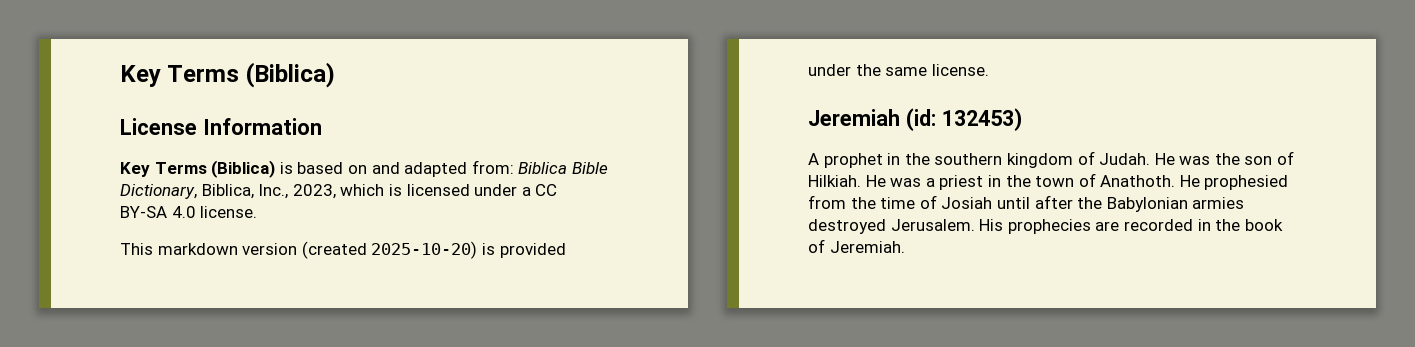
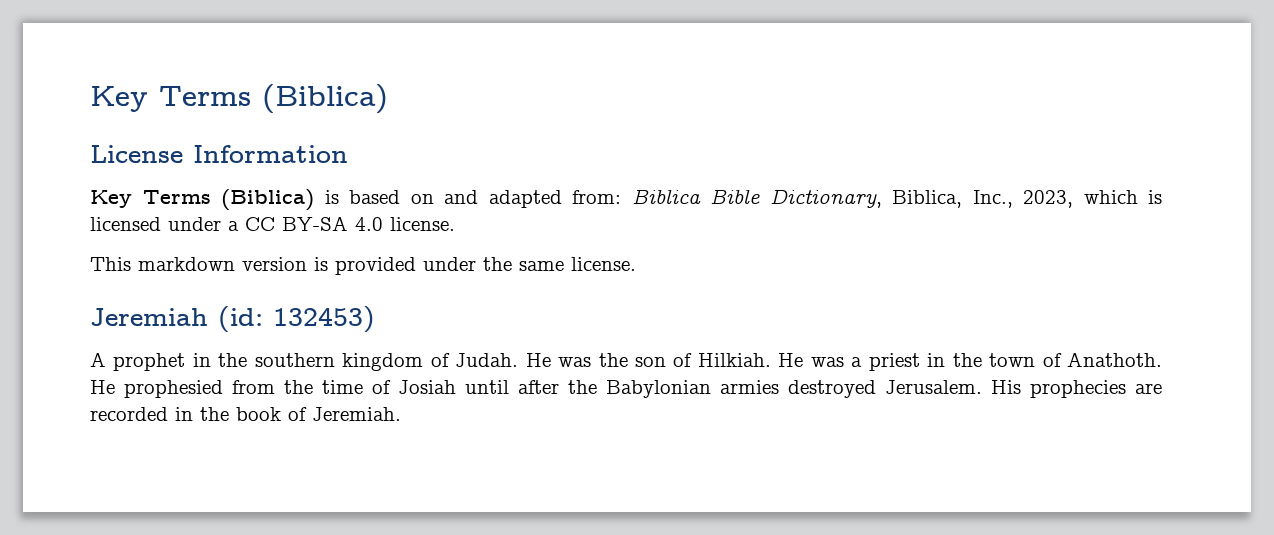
- This markdown version (created 2025-10-20) is provided under the same license.
+ This markdown version is provided under the same license.

